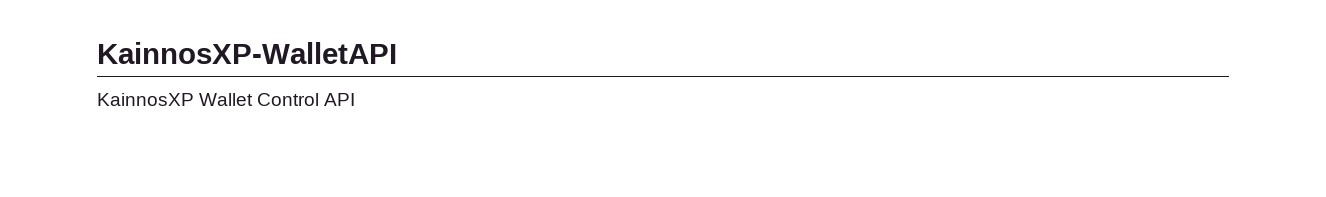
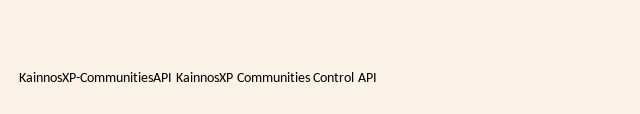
- KainnosXP-WalletAPI
- KainnosXP Wallet Control API
+ KainnosXP-CommunitiesAPI KainnosXP Communities Control API

